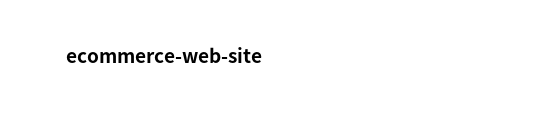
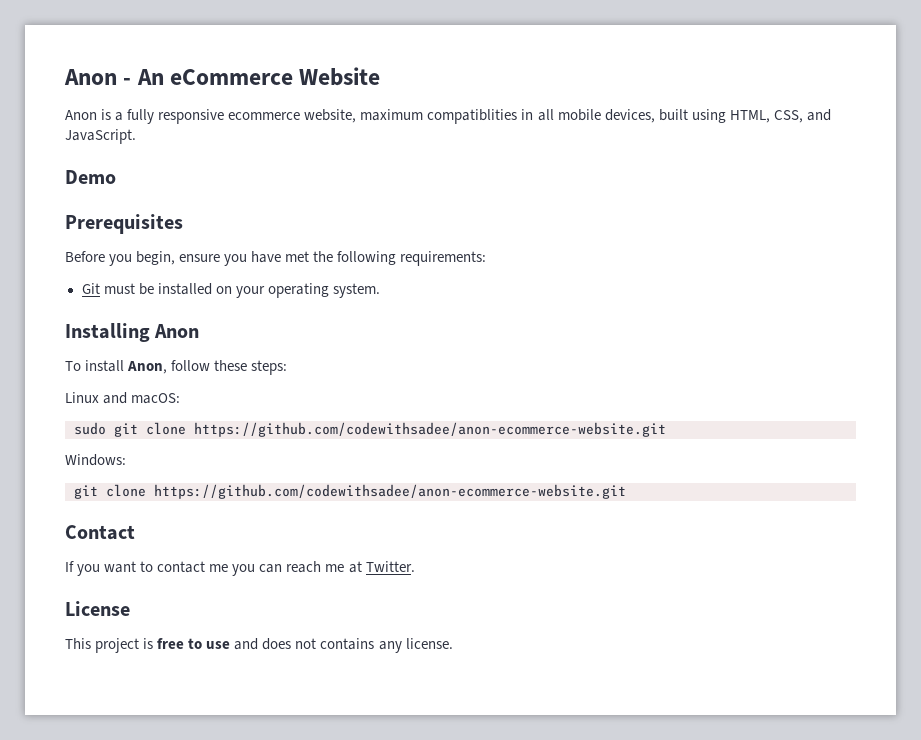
- ecommerce-web-site
+ Anon - An eCommerce Website
+ Anon is a fully responsive ecommerce website, maximum compatiblities in all mobile devices, built using HTML, CSS, and JavaScript.
+ Demo
+ Prerequisites
+ Before you begin, ensure you have met the following requirements:
+ Git must be installed on your operating system.
+ Installing Anon
+ To install Anon, follow these steps:
+ Linux and macOS:
+ sudo git clone https://github.com/codewithsadee/anon-ecommerce-website.git
+ Windows:
+ git clone https://github.com/codewithsadee/anon-ecommerce-website.git
+ Contact
+ If you want to contact me you can reach me at Twitter.
+ License
+ This project is free to use and does not contains any license.

